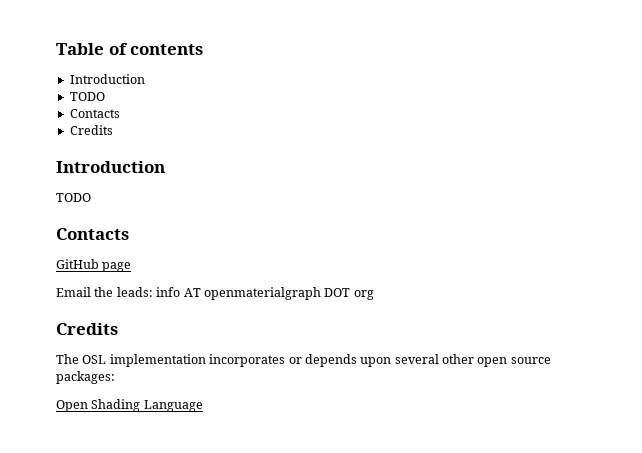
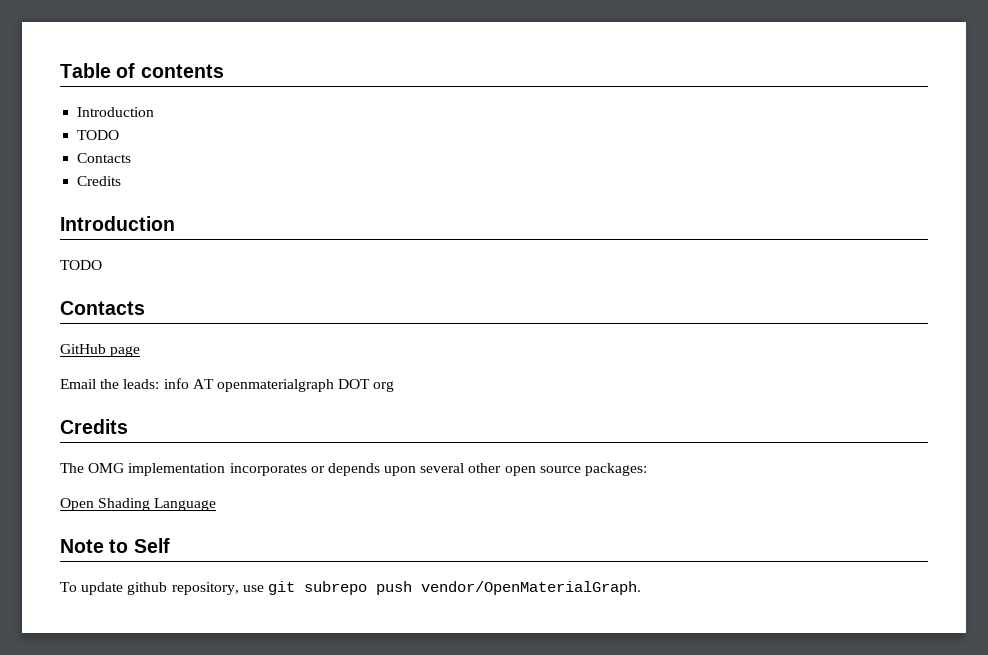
- The OSL implementation incorporates or depends upon several other open source packages:
+ The OMG implementation incorporates or depends upon several other open source packages:
+ Note to Self
+ To update github repository, use git subrepo push vendor/OpenMaterialGraph.

